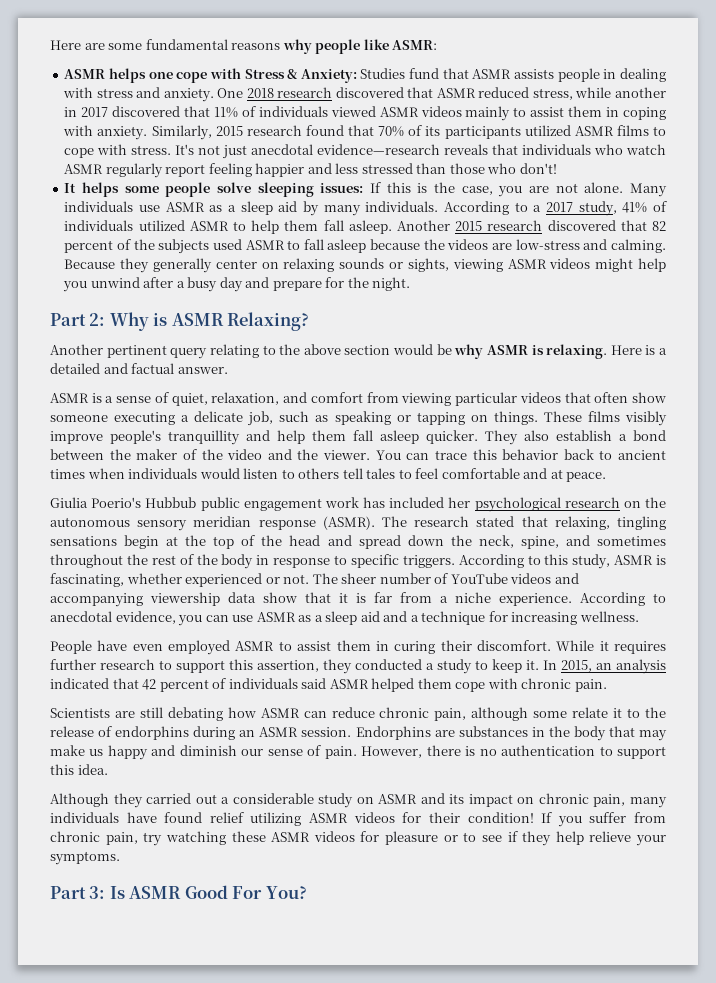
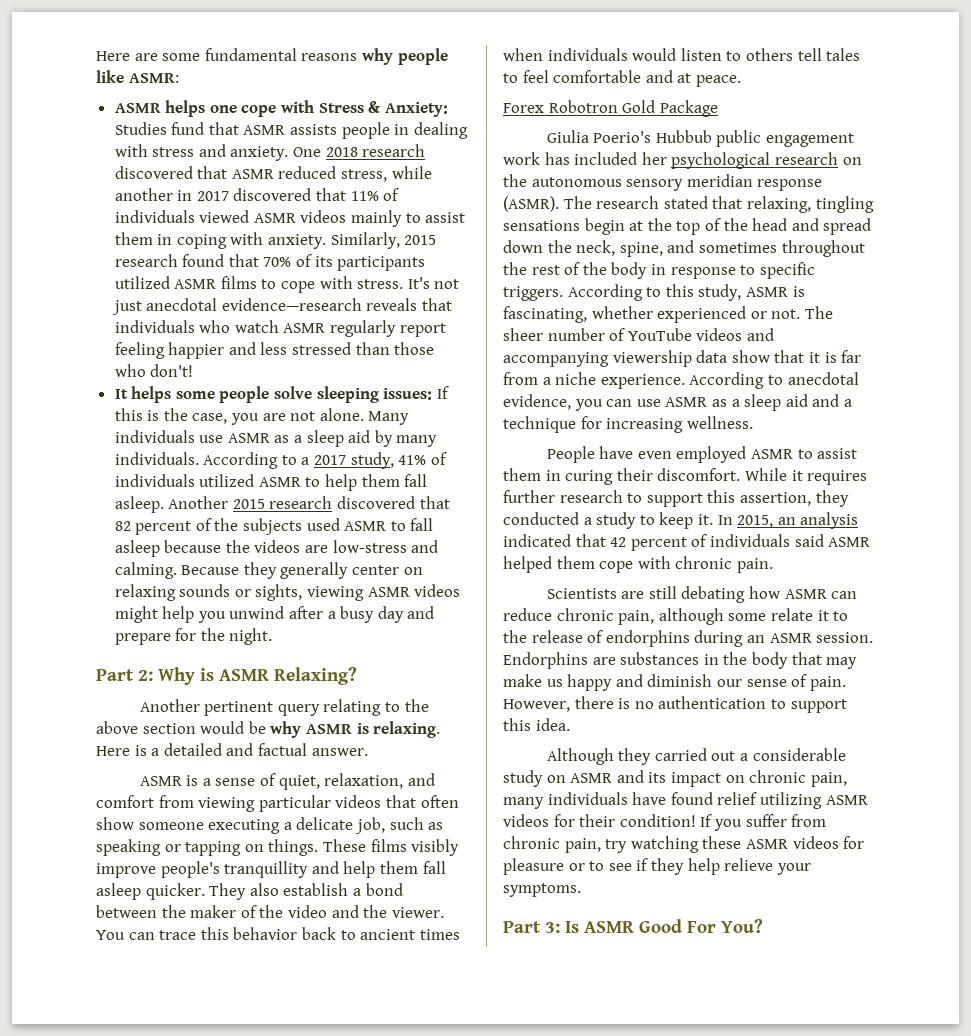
+ Forex Robotron Gold Package

